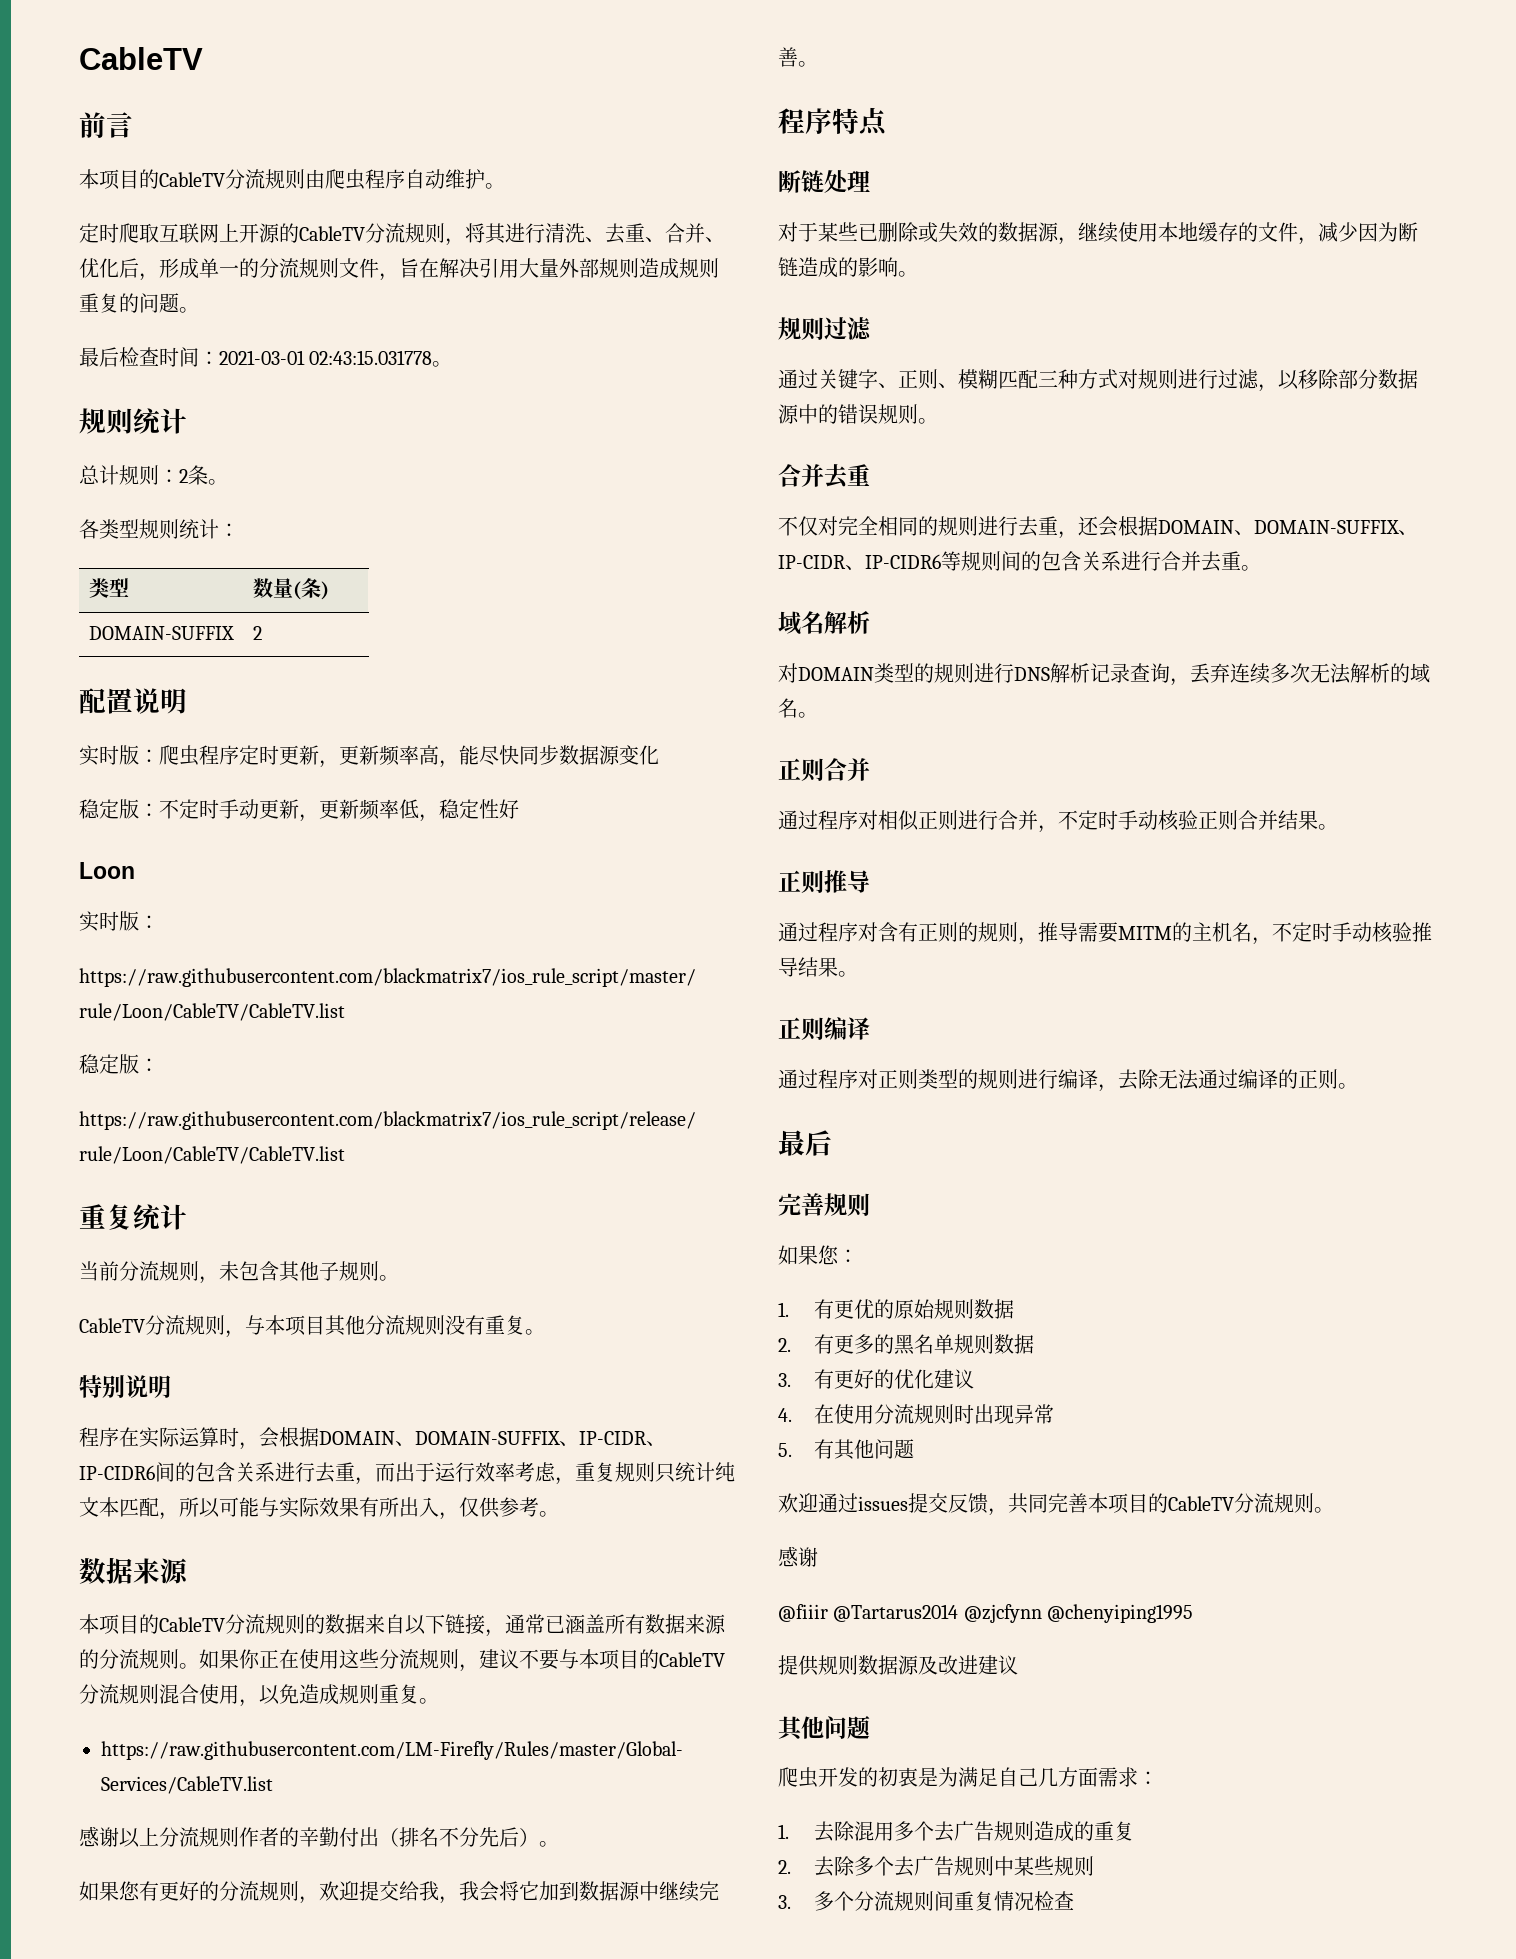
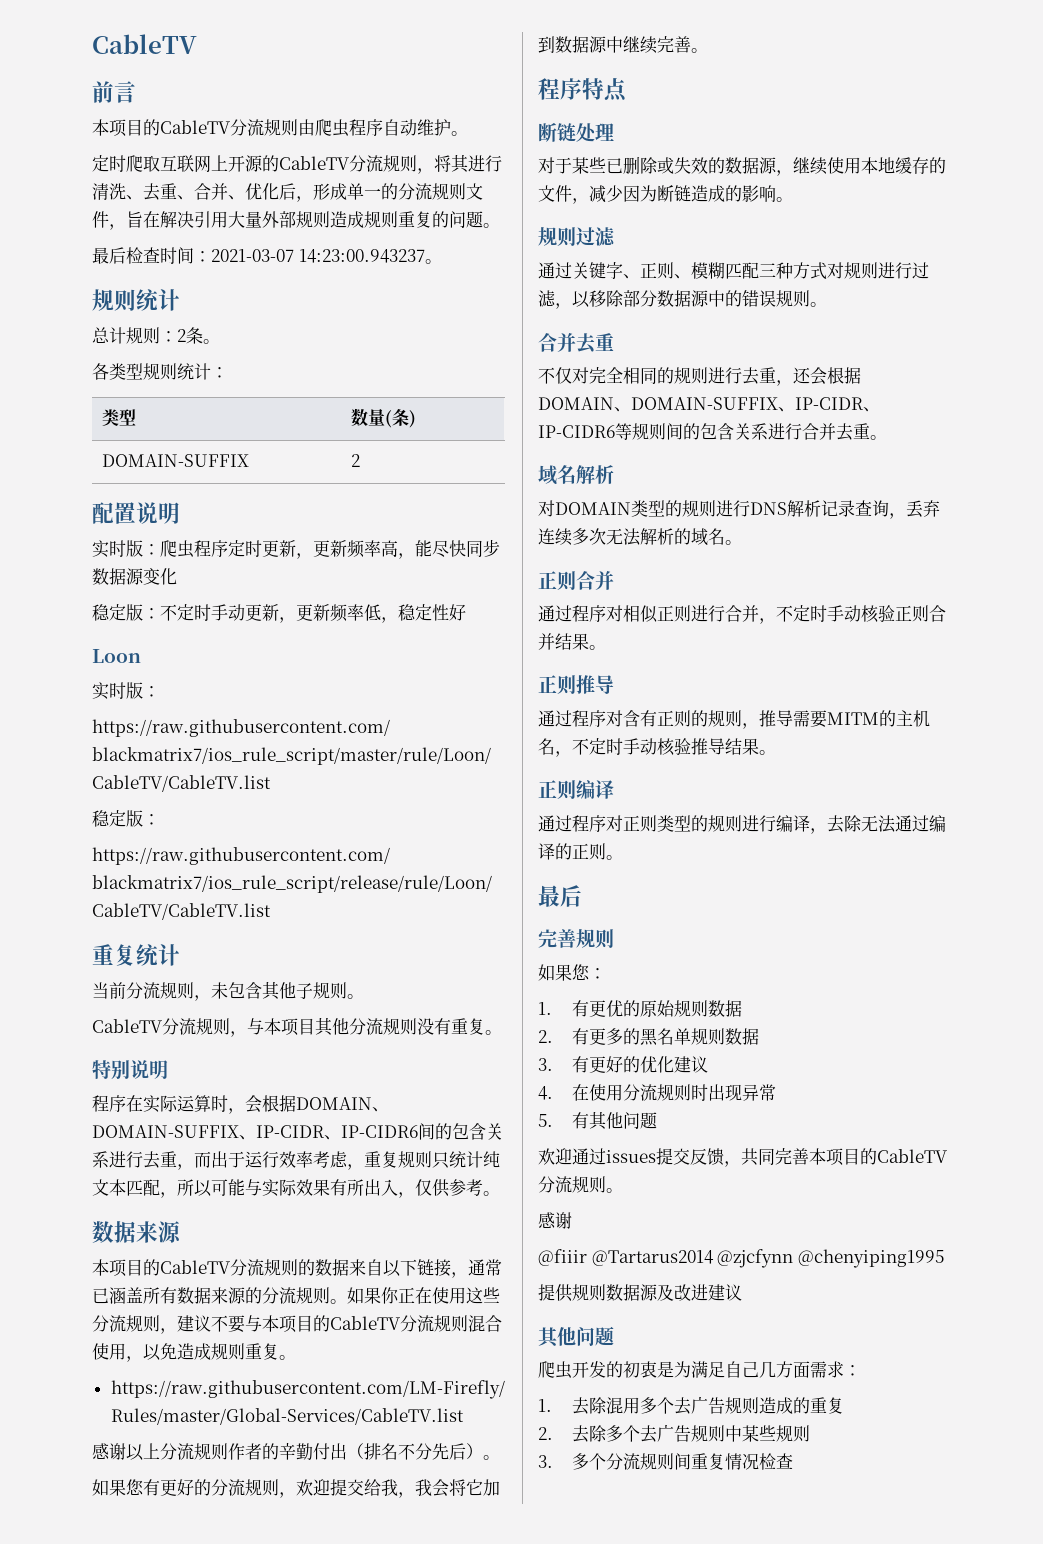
- 最后检查时间：2021-03-01 02:43:15.031778。
+ 最后检查时间：2021-03-07 14:23:00.943237。

